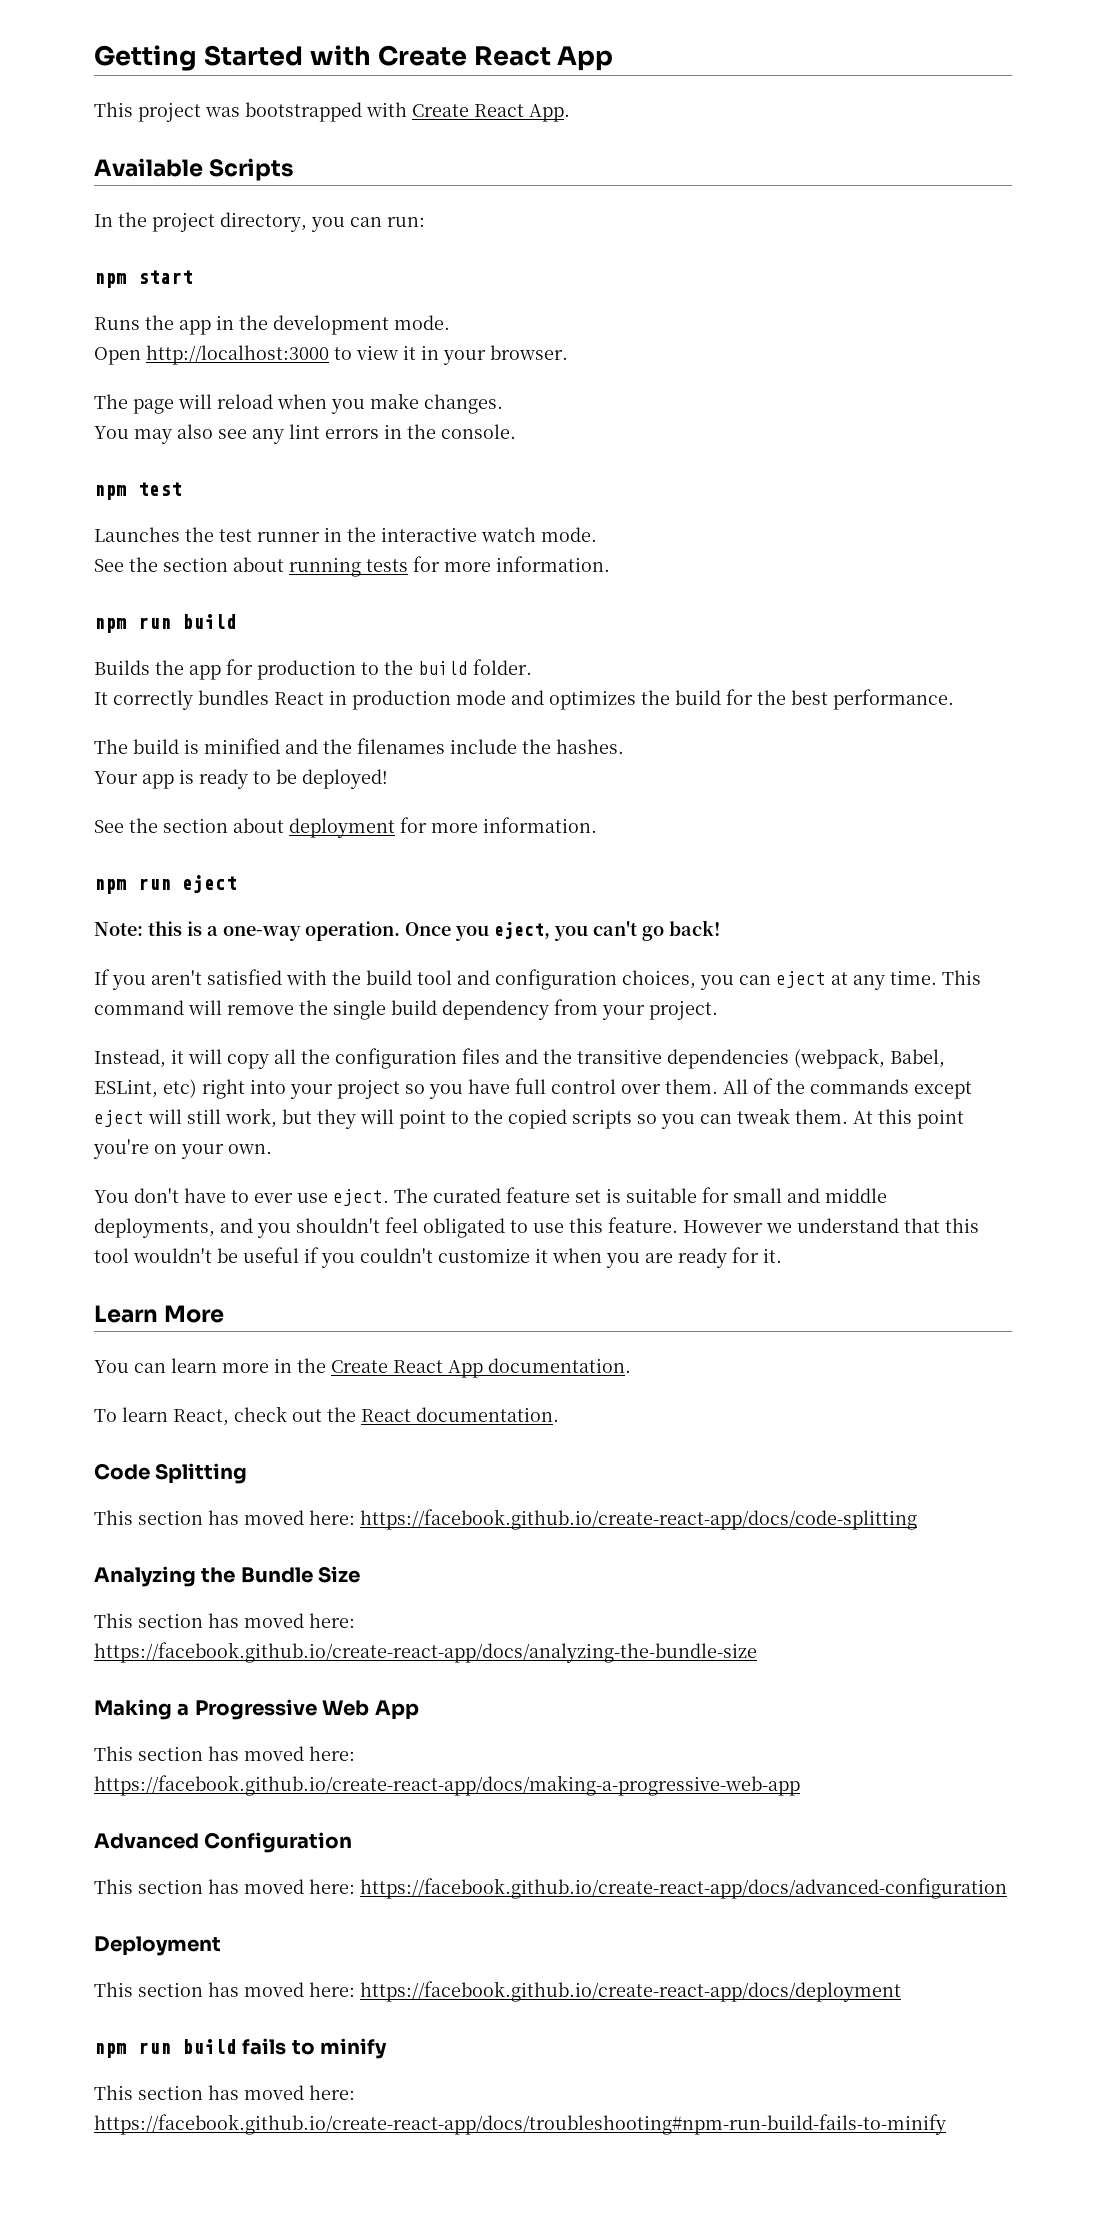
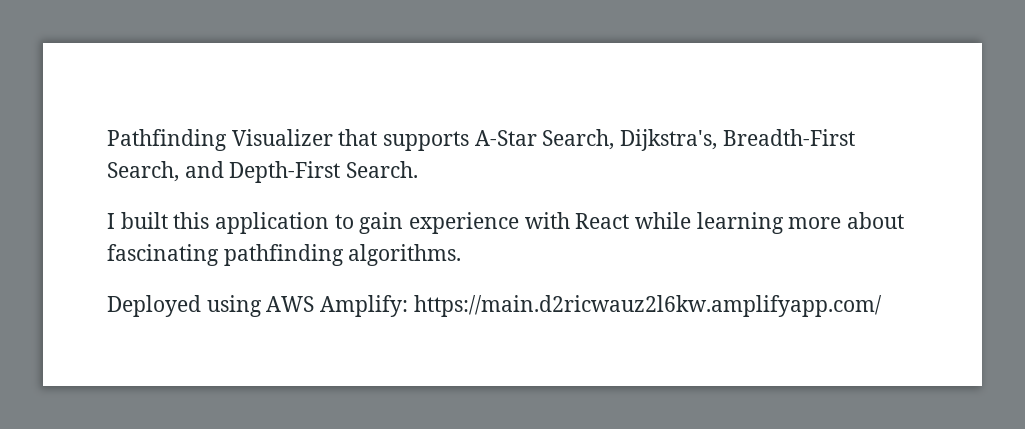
- Getting Started with Create React App
- This project was bootstrapped with Create React App.
- Available Scripts
- In the project directory, you can run:
- npm start
- Runs the app in the development mode.
- Open http://localhost:3000 to view it in your browser.
- The page will reload when you make changes.
- You may also see any lint errors in the console.
- npm test
- Launches the test runner in the interactive watch mode.
- See the section about running tests for more information.
- npm run build
- Builds the app for production to the build folder.
- It correctly bundles React in production mode and optimizes the build for the best performance.
- The build is minified and the filenames include the hashes.
- Your app is ready to be deployed!
- See the section about deployment for more information.
- npm run eject
- Note: this is a one-way operation. Once you eject, you can't go back!
- If you aren't satisfied with the build tool and configuration choices, you can eject at any time. This command will remove the single build dependency from your project.
- Instead, it will copy all the configuration files and the transitive dependencies (webpack, Babel, ESLint, etc) right into your project so you have full control over them. All of the commands except eject will still work, but they will point to the copied scripts so you can tweak them. At this point you're on your own.
- You don't have to ever use eject. The curated feature set is suitable for small and middle deployments, and you shouldn't feel obligated to use this feature. However we understand that this tool wouldn't be useful if you couldn't customize it when you are ready for it.
- Learn More
- You can learn more in the Create React App documentation.
- To learn React, check out the React documentation.
- Code Splitting
- This section has moved here: https://facebook.github.io/create-react-app/docs/code-splitting
- Analyzing the Bundle Size
- This section has moved here: https://facebook.github.io/create-react-app/docs/analyzing-the-bundle-size
- Making a Progressive Web App
- This section has moved here: https://facebook.github.io/create-react-app/docs/making-a-progressive-web-app
- Advanced Configuration
- This section has moved here: https://facebook.github.io/create-react-app/docs/advanced-configuration
- Deployment
- This section has moved here: https://facebook.github.io/create-react-app/docs/deployment
- npm run build fails to minify
- This section has moved here: https://facebook.github.io/create-react-app/docs/troubleshooting#npm-run-build-fails-to-minify
+ Pathfinding Visualizer that supports A-Star Search, Dijkstra's, Breadth-First Search, and Depth-First Search.
+ I built this application to gain experience with React while learning more about fascinating pathfinding algorithms.
+ Deployed using AWS Amplify: https://main.d2ricwauz2l6kw.amplifyapp.com/

